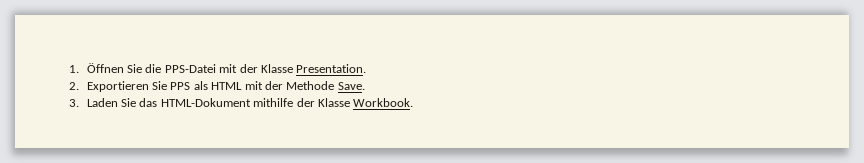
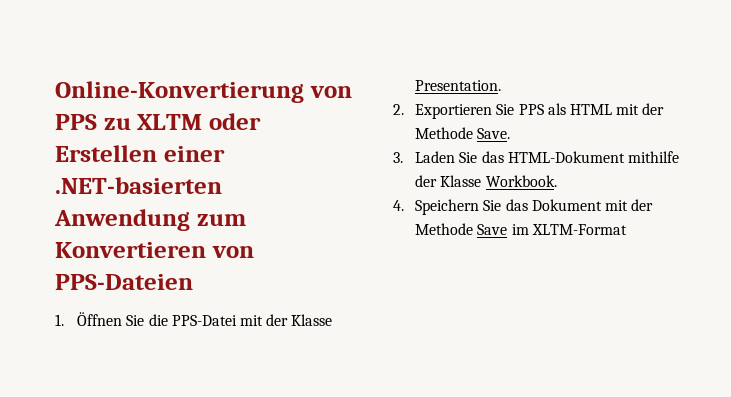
+ Online-Konvertierung von PPS zu XLTM oder Erstellen einer .NET-basierten Anwendung zum Konvertieren von PPS-Dateien
+ 4. Speichern Sie das Dokument mit der Methode Save im XLTM-Format

